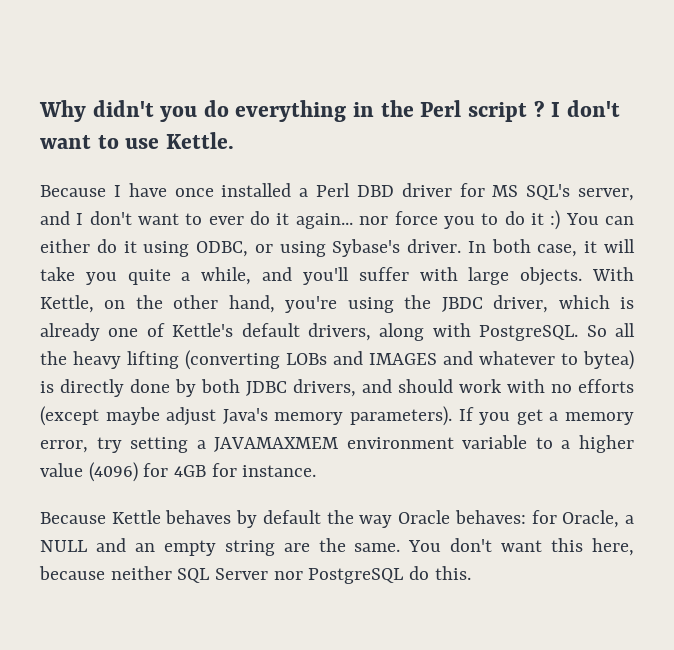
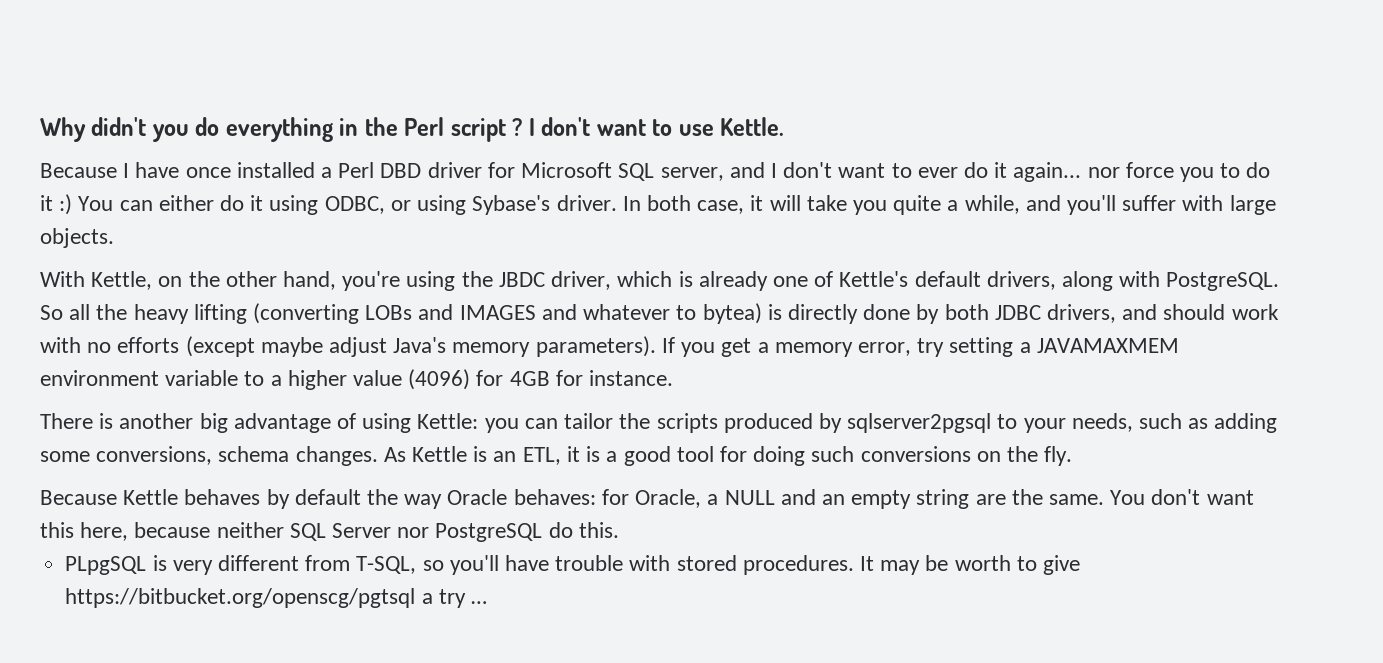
- Because I have once installed a Perl DBD driver for MS SQL's server, and I don't want to ever do it again... nor force you to do it :) You can either do it using ODBC, or using Sybase's driver.
+ Because I have once installed a Perl DBD driver for Microsoft SQL server, and I don't want to ever do it again... nor force you to do it :) You can either do it using ODBC, or using Sybase's driver.
- In both case, it will take you quite a while, and you'll suffer with large objects. With Kettle, on the other hand, you're using the JBDC driver, which is already one of Kettle's default drivers, along with PostgreSQL.
+ In both case, it will take you quite a while, and you'll suffer with large objects.
+ With Kettle, on the other hand, you're using the JBDC driver, which is already one of Kettle's default drivers, along with PostgreSQL.
+ There is another big advantage of using Kettle: you can tailor the scripts produced by sqlserver2pgsql to your needs, such as adding some conversions, schema changes. As Kettle is an ETL, it is a good tool for doing such conversions on the fly.
+ PLpgSQL is very different from T-SQL, so you'll have trouble with stored procedures. It may be worth to give https://bitbucket.org/openscg/pgtsql a try …

